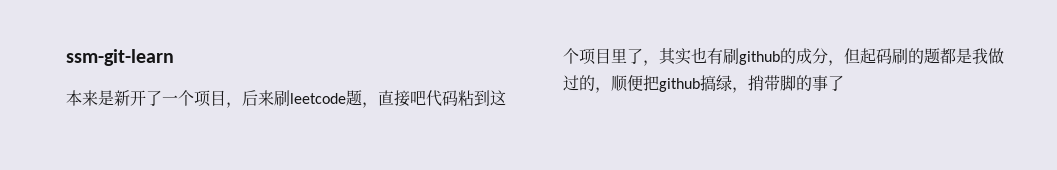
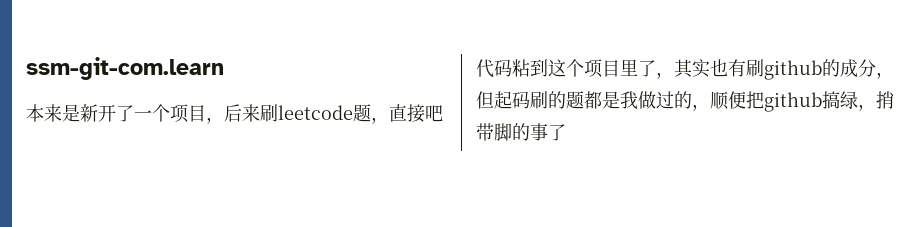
- ssm-git-learn
+ ssm-git-com.learn

